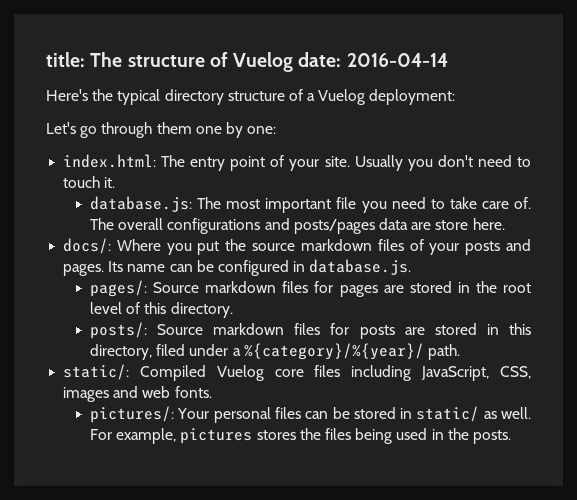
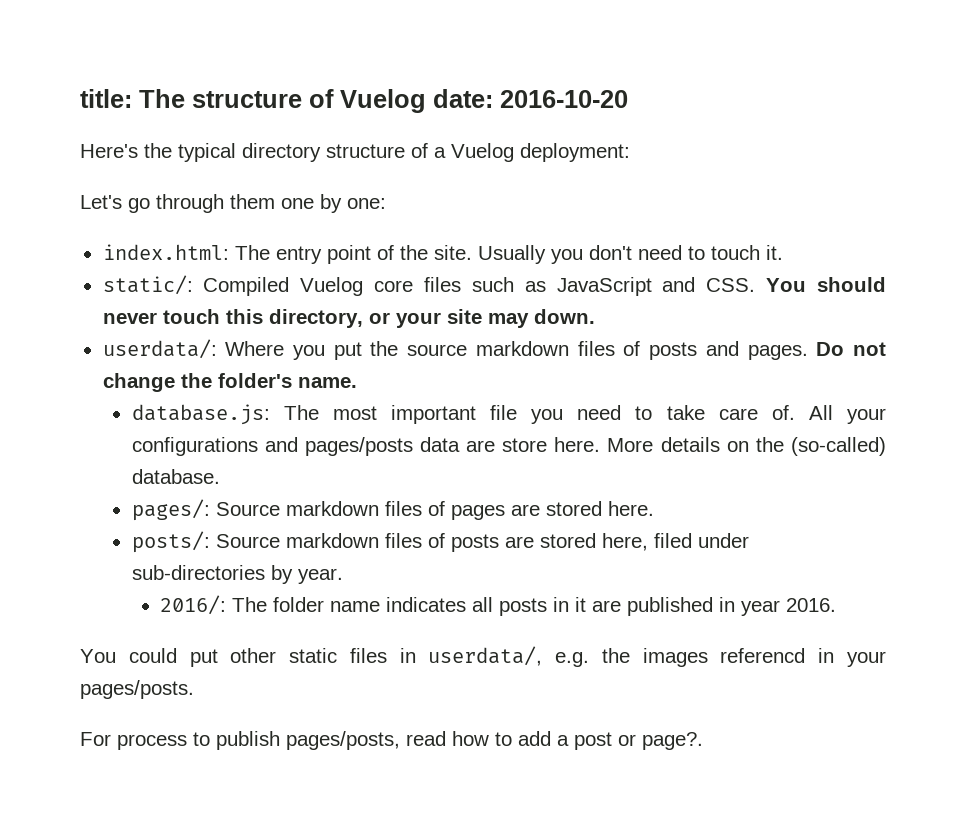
- title: The structure of Vuelog date: 2016-04-14
+ title: The structure of Vuelog date: 2016-10-20
- index.html: The entry point of your site.
+ index.html: The entry point of the site.
+ static/: Compiled Vuelog core files such as JavaScript and CSS. You should never touch this directory, or your site may down.
+ userdata/: Where you put the source markdown files of posts and pages. Do not change the folder's name.
- The overall configurations and posts/pages data are store here.
- docs/: Where you put the source markdown files of your posts and pages. Its name can be configured in database.js.
+ All your configurations and pages/posts data are store here. More details on the (so-called) database.
- pages/: Source markdown files for pages are stored in the root level of this directory.
+ pages/: Source markdown files of pages are stored here.
- posts/: Source markdown files for posts are stored in this directory, filed under a %{category}/%{year}/ path.
- static/: Compiled Vuelog core files including JavaScript, CSS, images and web fonts.
- pictures/: Your personal files can be stored in static/ as well. For example, pictures stores the files being used in the posts.
+ posts/: Source markdown files of posts are stored here, filed under sub-directories by year.
+ 2016/: The folder name indicates all posts in it are published in year 2016.
+ You could put other static files in userdata/, e.g. the images referencd in your pages/posts.
+ For process to publish pages/posts, read how to add a post or page?.

